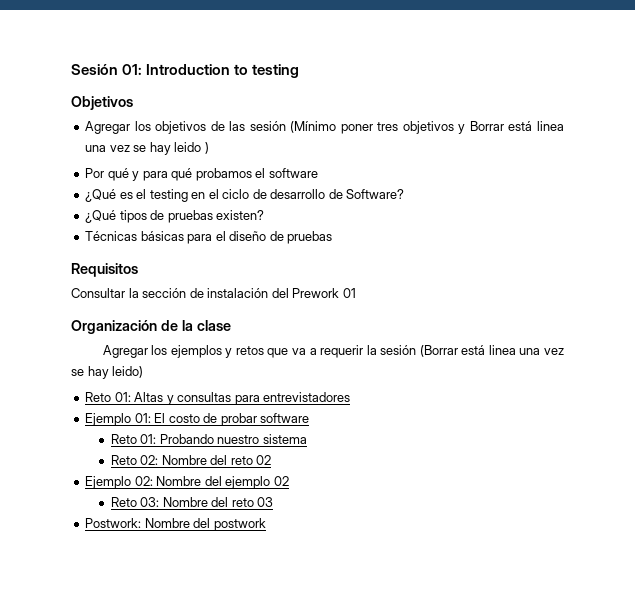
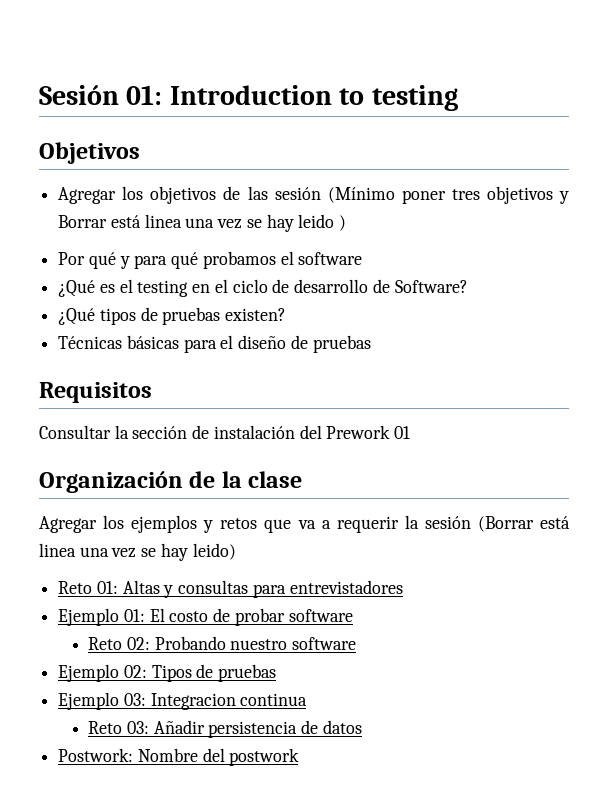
- Reto 01: Probando nuestro sistema
- Reto 02: Nombre del reto 02
- Ejemplo 02: Nombre del ejemplo 02
- Reto 03: Nombre del reto 03
+ Reto 02: Probando nuestro software
+ Ejemplo 02: Tipos de pruebas
+ Ejemplo 03: Integracion continua
+ Reto 03: Añadir persistencia de datos

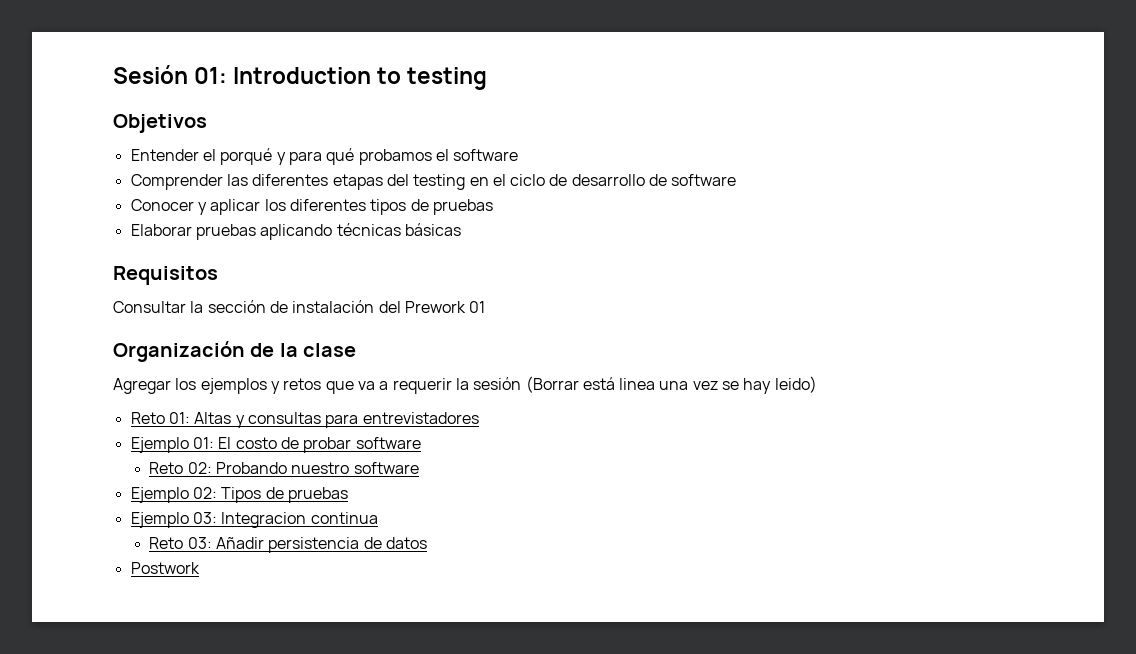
- Agregar los objetivos de las sesión (Mínimo poner tres objetivos y Borrar está linea una vez se hay leido )
- Por qué y para qué probamos el software
+ Entender el porqué y para qué probamos el software
- ¿Qué es el testing en el ciclo de desarrollo de Software?
- ¿Qué tipos de pruebas existen?
- Técnicas básicas para el diseño de pruebas
+ Comprender las diferentes etapas del testing en el ciclo de desarrollo de software
+ Conocer y aplicar los diferentes tipos de pruebas
+ Elaborar pruebas aplicando técnicas básicas
- Postwork: Nombre del postwork
+ Postwork

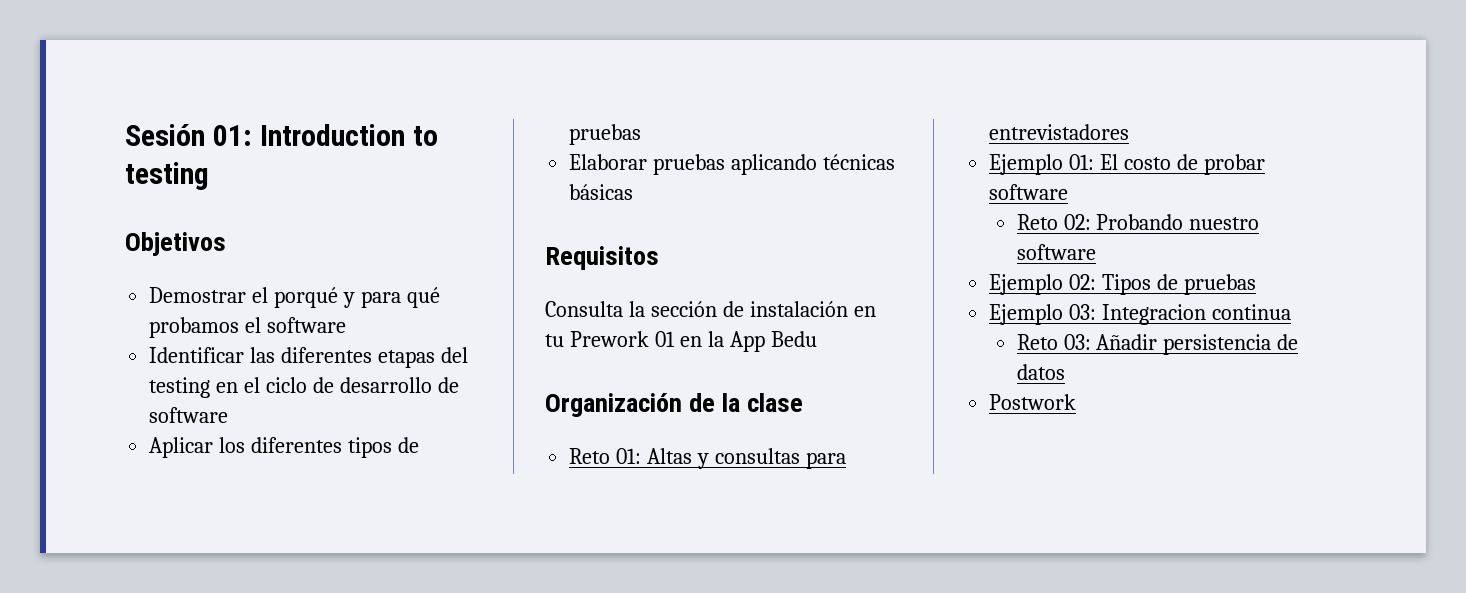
- Entender el porqué y para qué probamos el software
+ Demostrar el porqué y para qué probamos el software
- Comprender las diferentes etapas del testing en el ciclo de desarrollo de software
+ Identificar las diferentes etapas del testing en el ciclo de desarrollo de software
- Conocer y aplicar los diferentes tipos de pruebas
+ Aplicar los diferentes tipos de pruebas
- Consultar la sección de instalación del Prework 01
+ Consulta la sección de instalación en tu Prework 01 en la App Bedu
- Agregar los ejemplos y retos que va a requerir la sesión (Borrar está linea una vez se hay leido)

